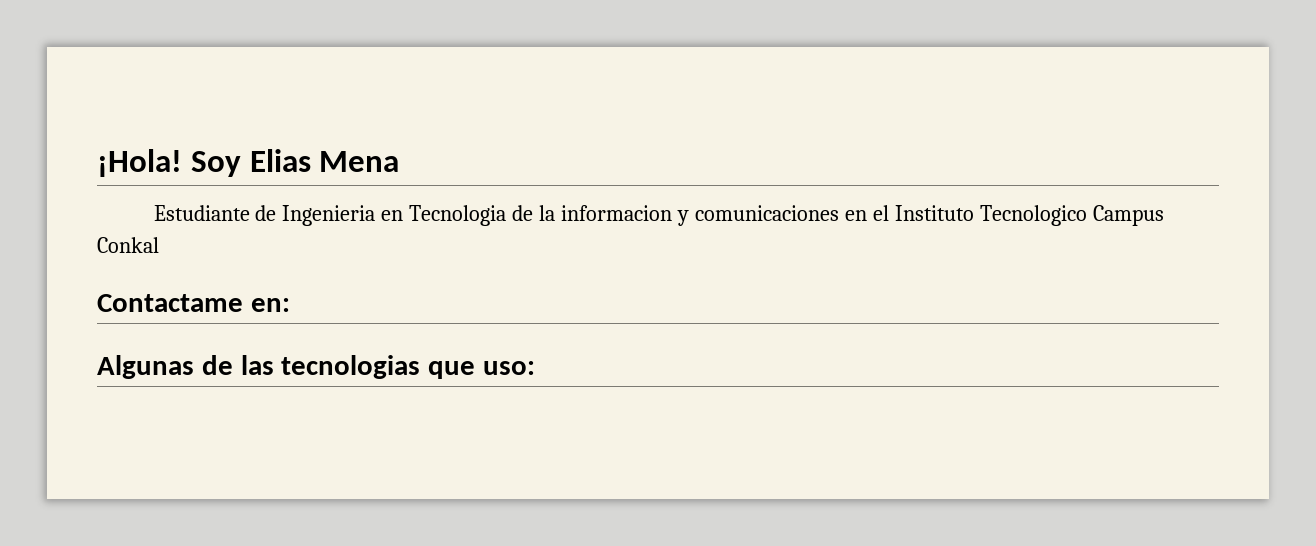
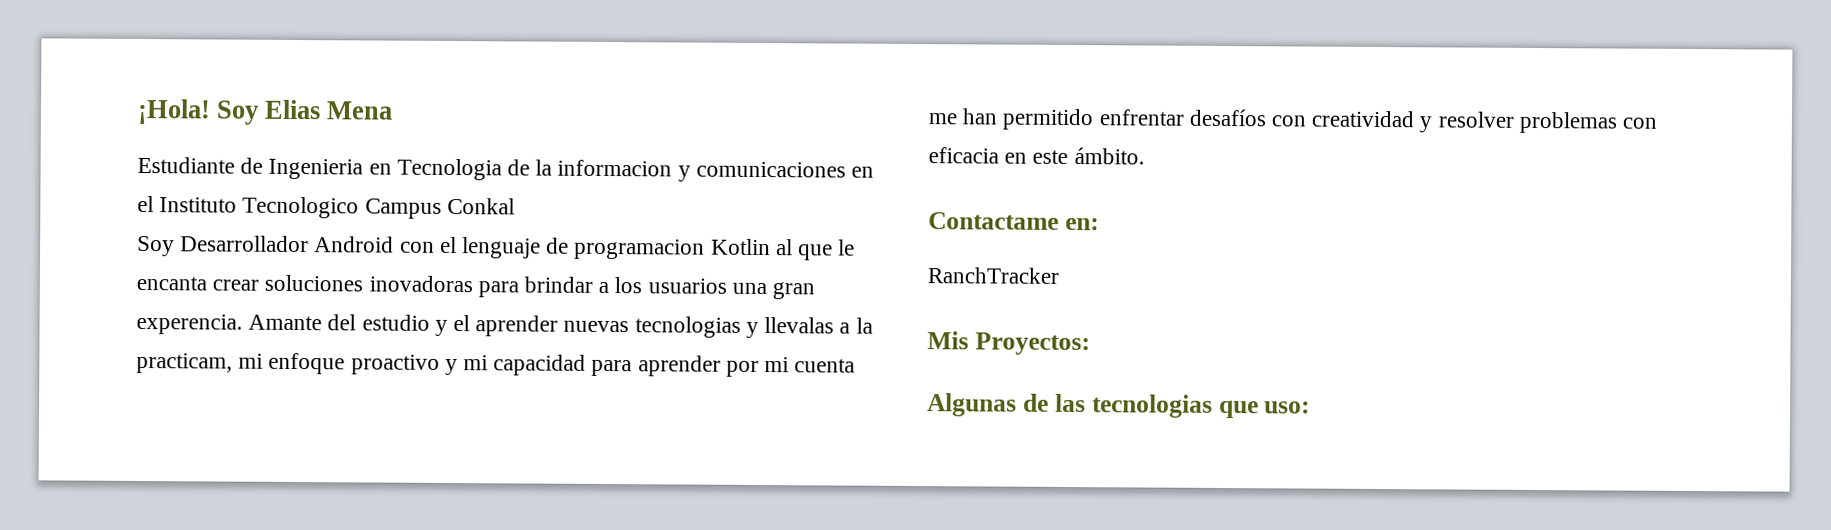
+ Soy Desarrollador Android con el lenguaje de programacion Kotlin al que le encanta crear soluciones inovadoras para brindar a los usuarios una gran experencia. Amante del estudio y el aprender nuevas tecnologias y llevalas a la practicam, mi enfoque proactivo y mi capacidad para aprender por mi cuenta me han permitido enfrentar desafíos con creatividad y resolver problemas con eficacia en este ámbito.
+ RanchTracker
+ Mis Proyectos:

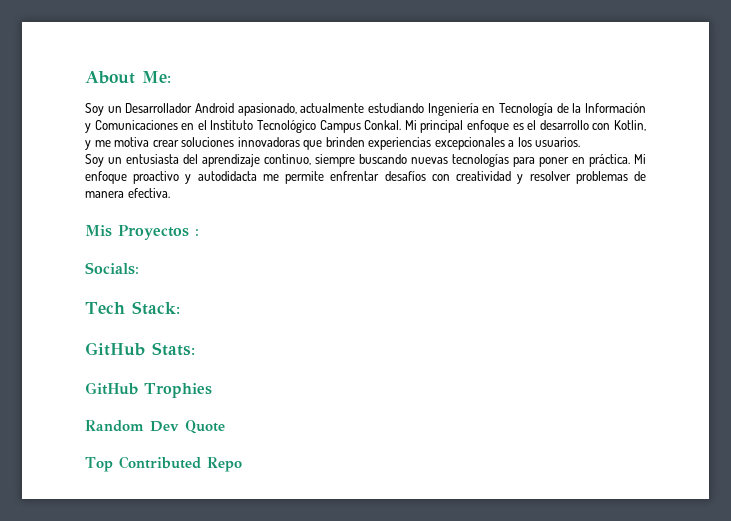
- ¡Hola! Soy Elias Mena
- Estudiante de Ingenieria en Tecnologia de la informacion y comunicaciones en el Instituto Tecnologico Campus Conkal
- Soy Desarrollador Android con el lenguaje de programacion Kotlin al que le encanta crear soluciones inovadoras para brindar a los usuarios una gran experencia. Amante del estudio y el aprender nuevas tecnologias y llevalas a la practicam, mi enfoque proactivo y mi capacidad para aprender por mi cuenta me han permitido enfrentar desafíos con creatividad y resolver problemas con eficacia en este ámbito.
- Contactame en:
- RanchTracker
- Mis Proyectos:
- Algunas de las tecnologias que uso:
+ About Me:
+ Soy un Desarrollador Android apasionado, actualmente estudiando Ingeniería en Tecnología de la Información y Comunicaciones en el Instituto Tecnológico Campus Conkal. Mi principal enfoque es el desarrollo con Kotlin, y me motiva crear soluciones innovadoras que brinden experiencias excepcionales a los usuarios.
+ Soy un entusiasta del aprendizaje continuo, siempre buscando nuevas tecnologías para poner en práctica. Mi enfoque proactivo y autodidacta me permite enfrentar desafíos con creatividad y resolver problemas de manera efectiva.
+ Mis Proyectos :
+ Socials:
+ Tech Stack:
+ GitHub Stats:
+ GitHub Trophies
+ Random Dev Quote
+ Top Contributed Repo

